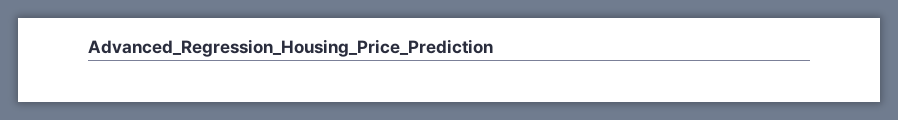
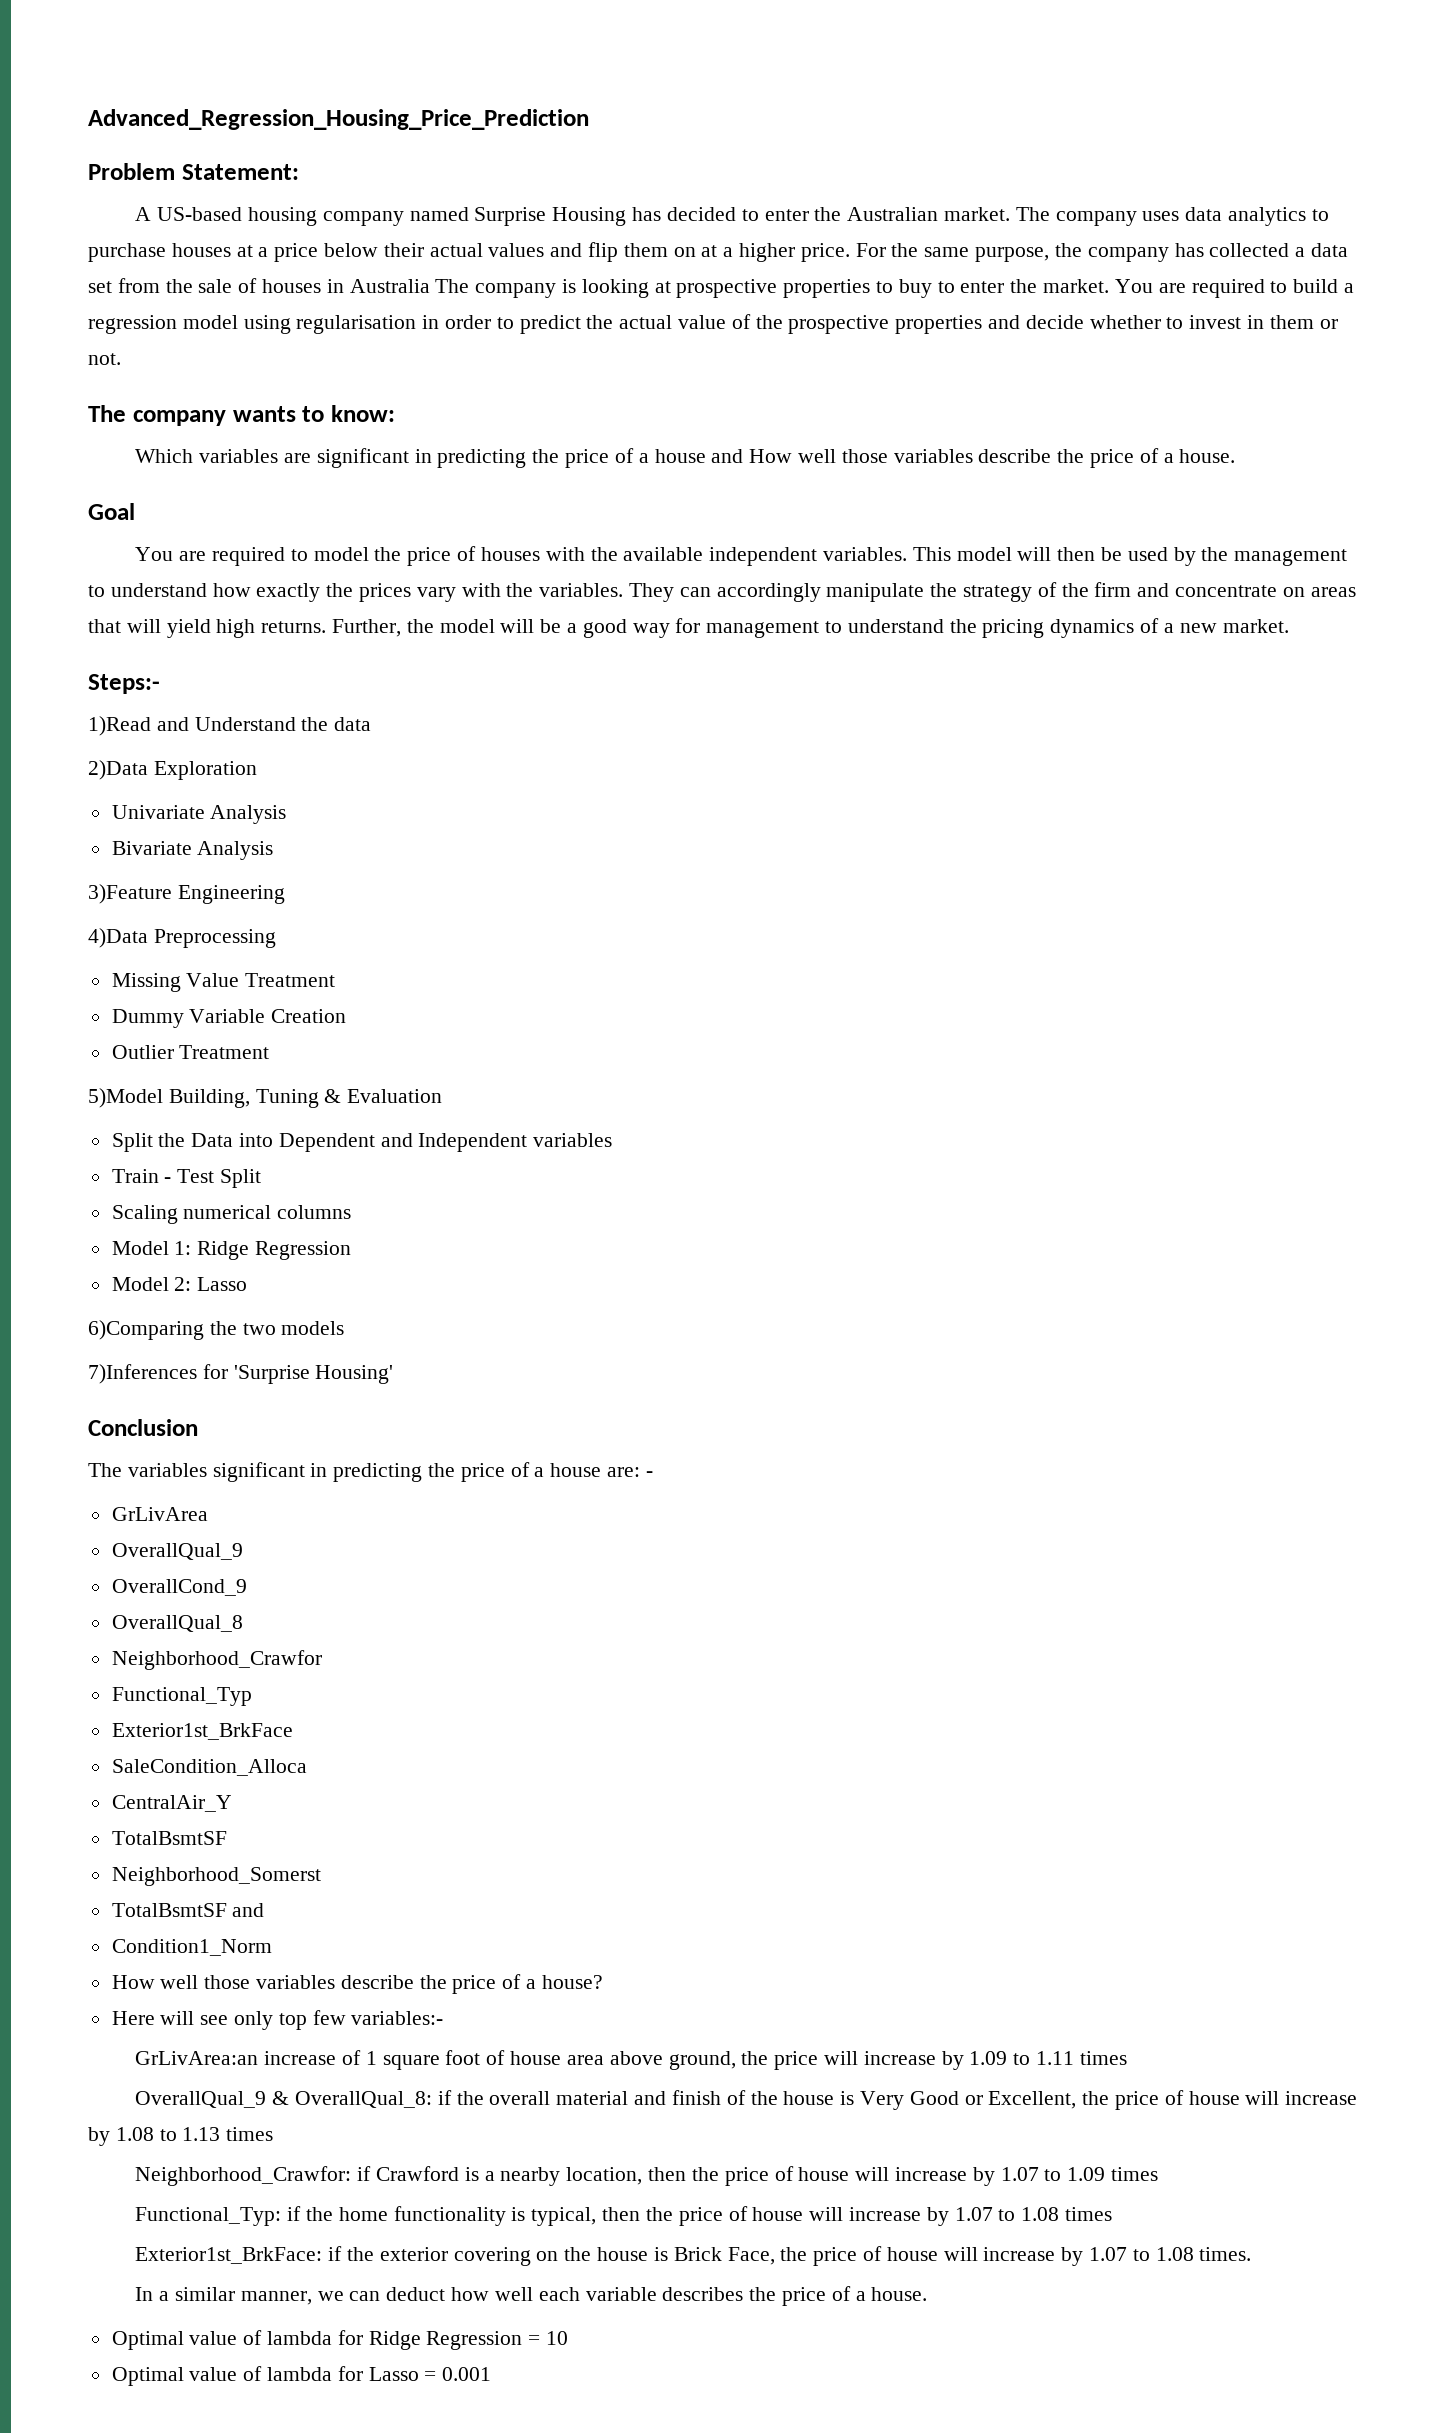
+ Problem Statement:
+ A US-based housing company named Surprise Housing has decided to enter the Australian market. The company uses data analytics to purchase houses at a price below their actual values and flip them on at a higher price. For the same purpose, the company has collected a data set from the sale of houses in Australia The company is looking at prospective properties to buy to enter the market. You are required to build a regression model using regularisation in order to predict the actual value of the prospective properties and decide whether to invest in them or not.
+ The company wants to know:
+ Which variables are significant in predicting the price of a house and How well those variables describe the price of a house.
+ Goal
+ You are required to model the price of houses with the available independent variables. This model will then be used by the management to understand how exactly the prices vary with the variables. They can accordingly manipulate the strategy of the firm and concentrate on areas that will yield high returns. Further, the model will be a good way for management to understand the pricing dynamics of a new market.
+ Steps:-
+ 1)Read and Understand the data
+ 2)Data Exploration
+ Univariate Analysis
+ Bivariate Analysis
+ 3)Feature Engineering
+ 4)Data Preprocessing
+ Missing Value Treatment
+ Dummy Variable Creation
+ Outlier Treatment
+ 5)Model Building, Tuning & Evaluation
+ Split the Data into Dependent and Independent variables
+ Train - Test Split
+ Scaling numerical columns
+ Model 1: Ridge Regression
+ Model 2: Lasso
+ 6)Comparing the two models
+ 7)Inferences for 'Surprise Housing'
+ Conclusion
+ The variables significant in predicting the price of a house are: -
+ GrLivArea
+ OverallQual_9
+ OverallCond_9
+ OverallQual_8
+ Neighborhood_Crawfor
+ Functional_Typ
+ Exterior1st_BrkFace
+ SaleCondition_Alloca
+ CentralAir_Y
+ TotalBsmtSF
+ Neighborhood_Somerst
+ TotalBsmtSF and
+ Condition1_Norm
+ How well those variables describe the price of a house?
+ Here will see only top few variables:-
+ GrLivArea:an increase of 1 square foot of house area above ground, the price will increase by 1.09 to 1.11 times
+ OverallQual_9 & OverallQual_8: if the overall material and finish of the house is Very Good or Excellent, the price of house will increase by 1.08 to 1.13 times
+ Neighborhood_Crawfor: if Crawford is a nearby location, then the price of house will increase by 1.07 to 1.09 times
+ Functional_Typ: if the home functionality is typical, then the price of house will increase by 1.07 to 1.08 times
+ Exterior1st_BrkFace: if the exterior covering on the house is Brick Face, the price of house will increase by 1.07 to 1.08 times.
+ In a similar manner, we can deduct how well each variable describes the price of a house.
+ Optimal value of lambda for Ridge Regression = 10
+ Optimal value of lambda for Lasso = 0.001

